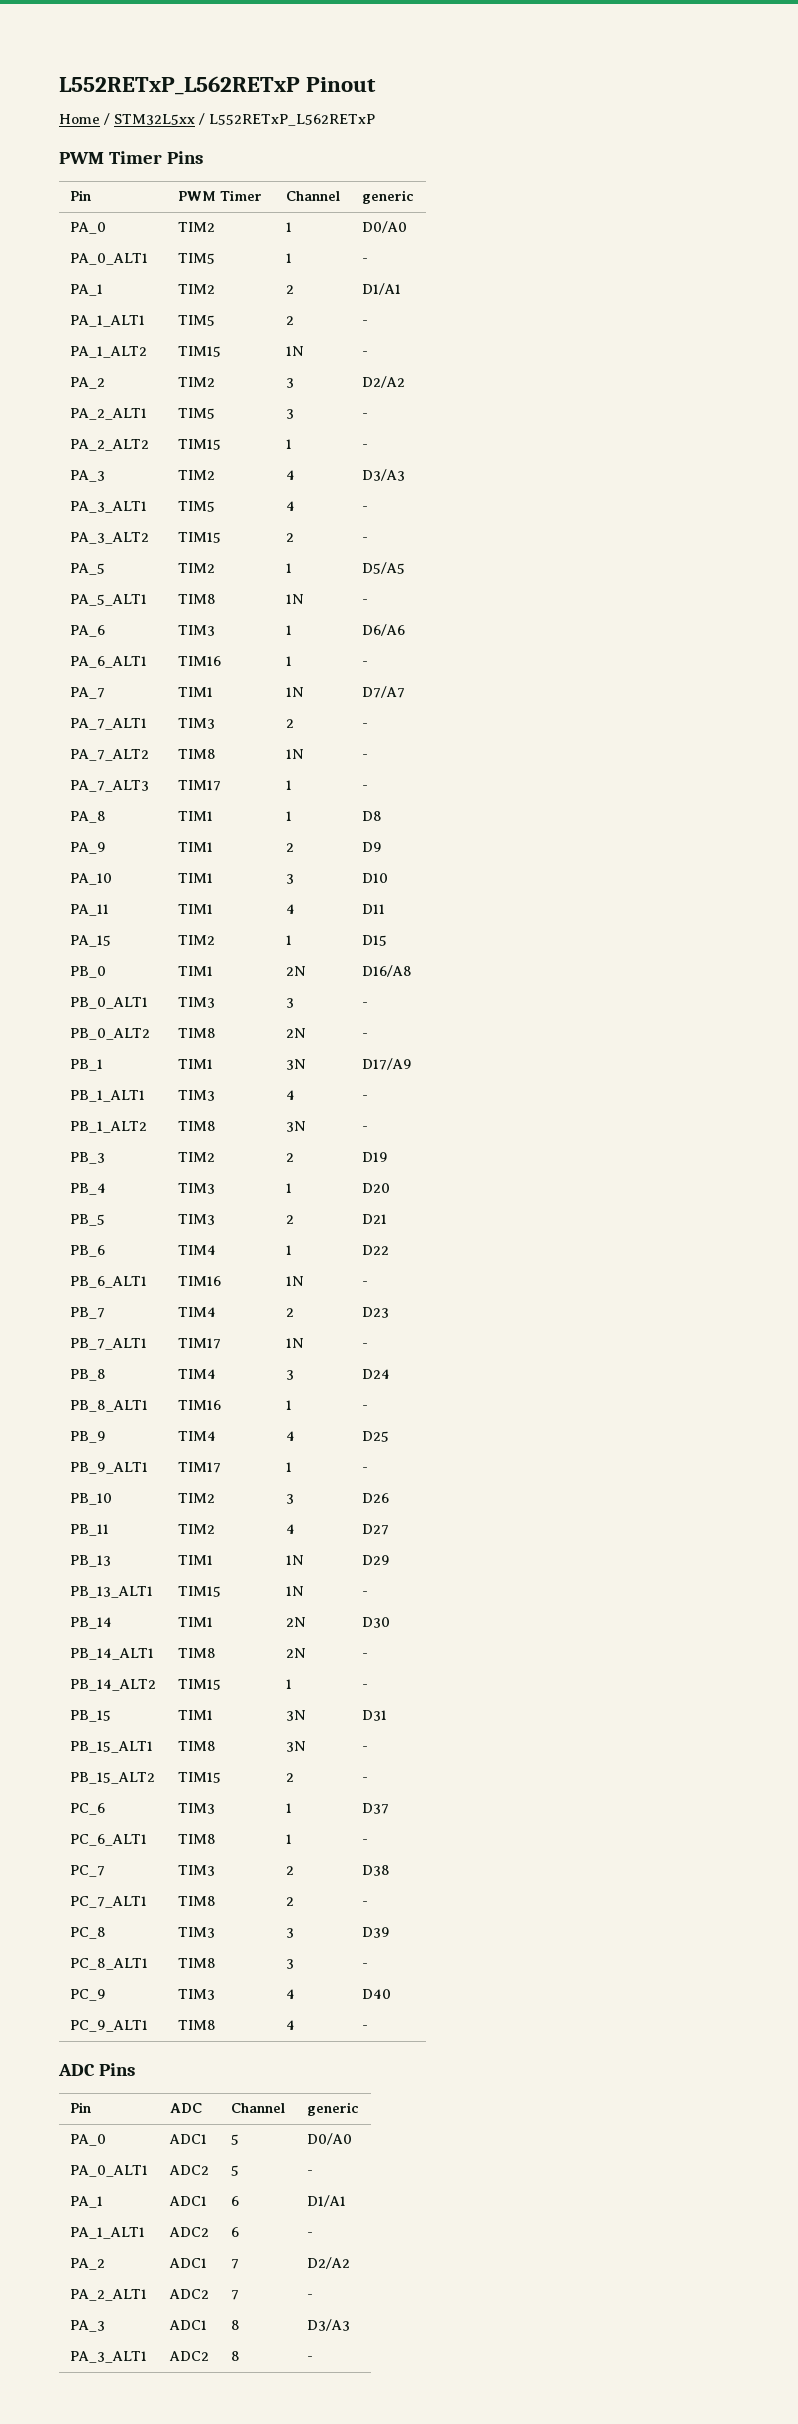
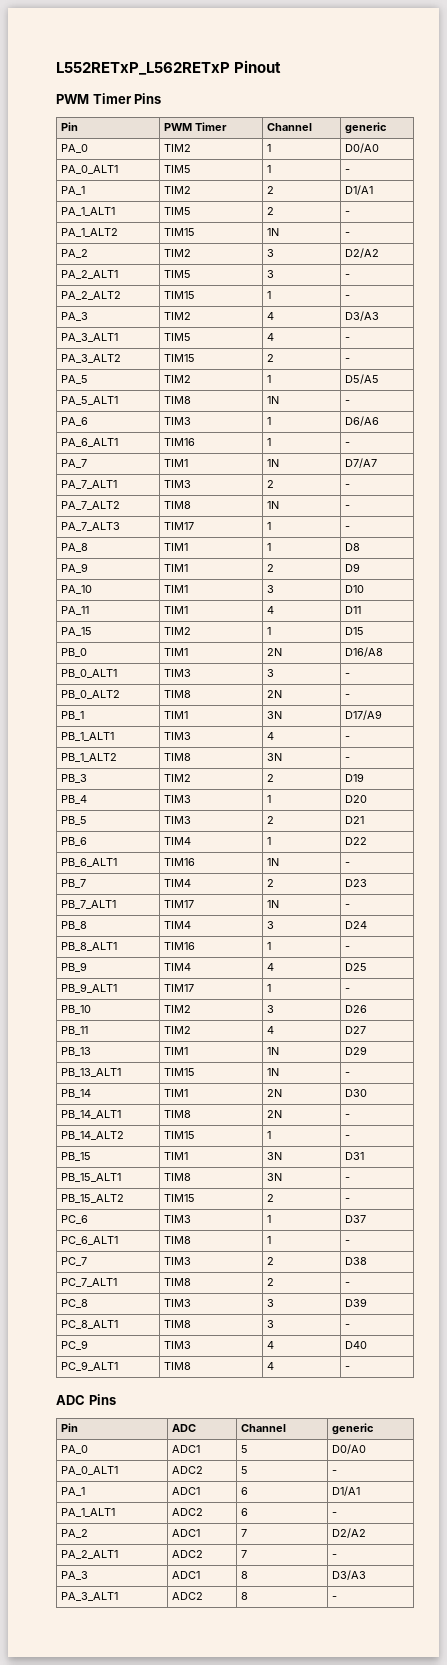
- Home / STM32L5xx / L552RETxP_L562RETxP

